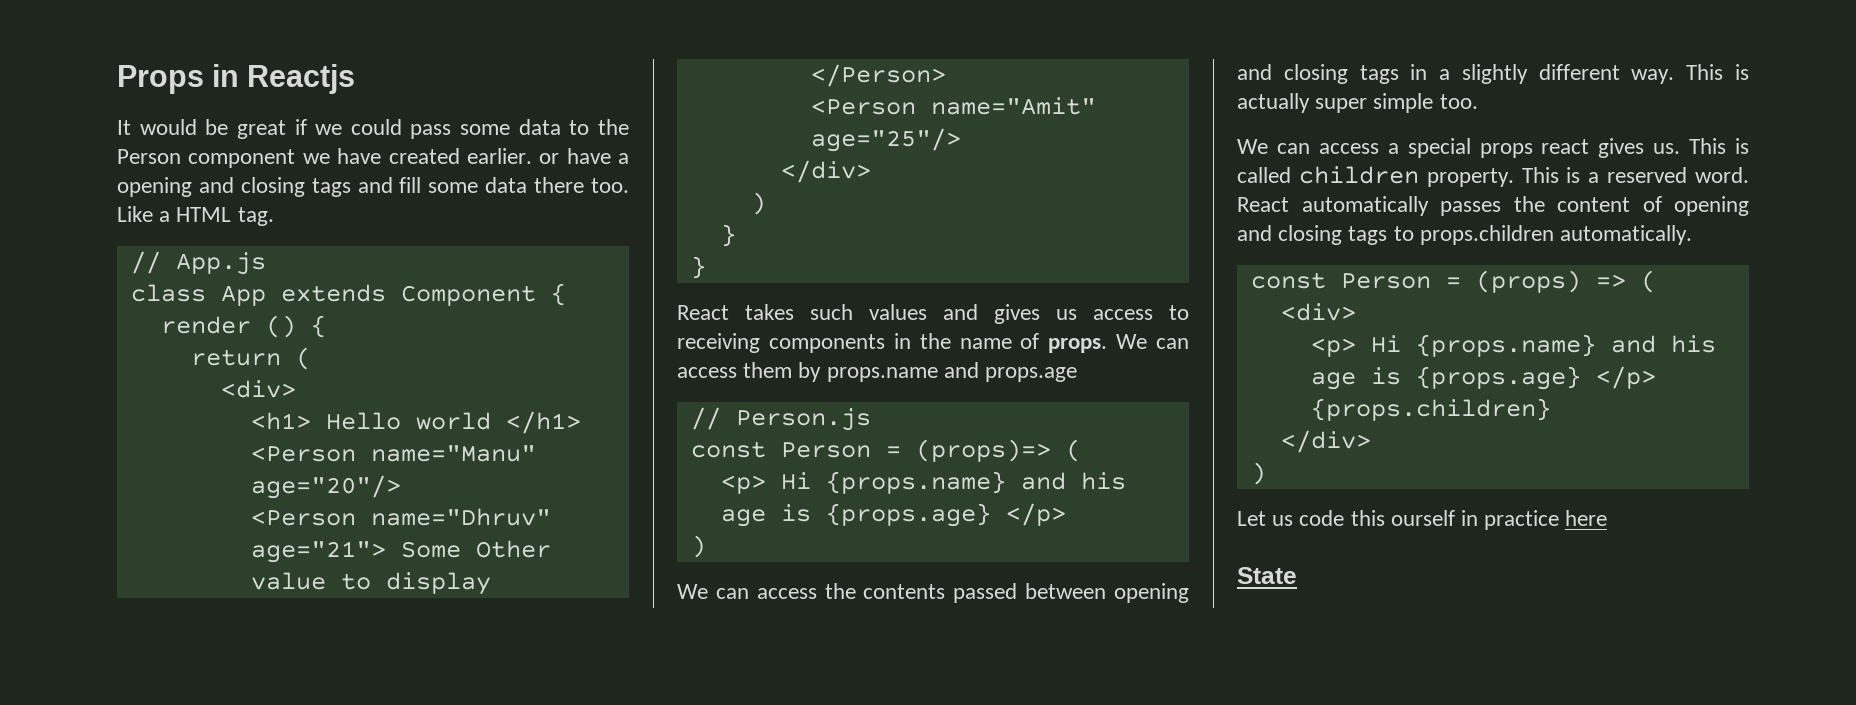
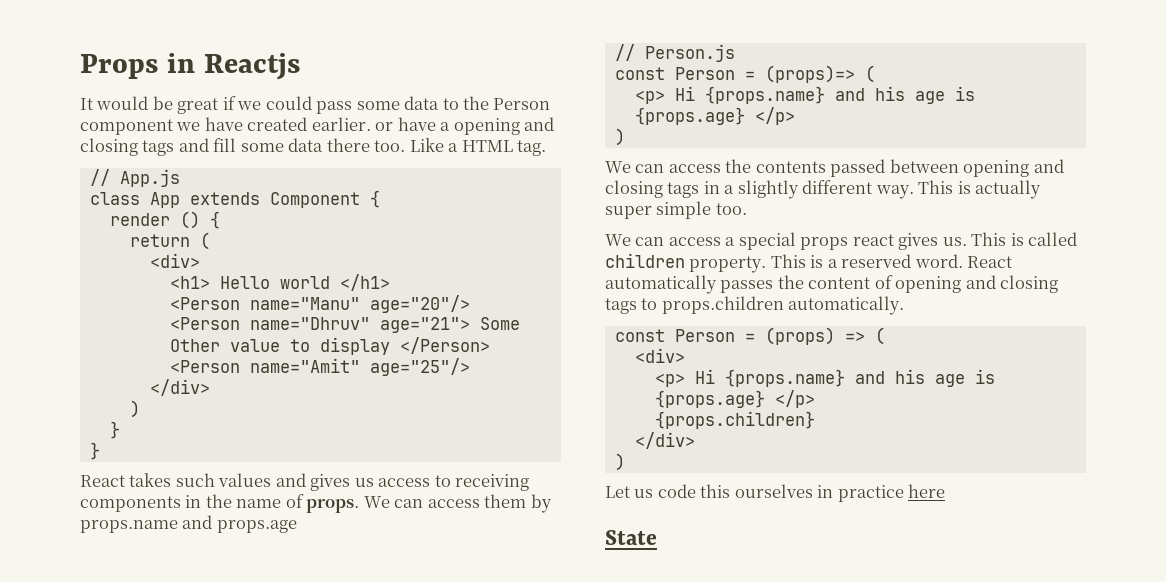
- Let us code this ourself in practice here
+ Let us code this ourselves in practice here

